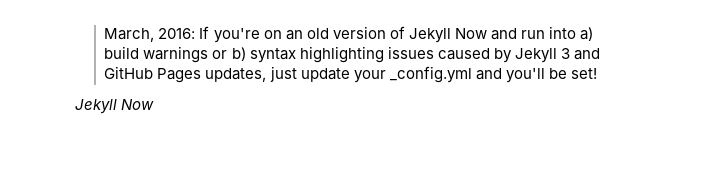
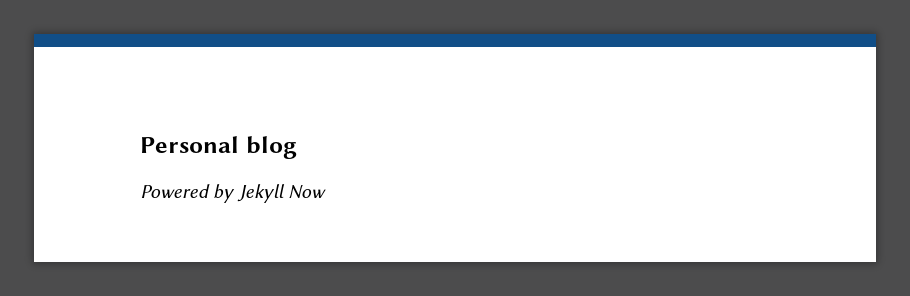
- March, 2016: If you're on an old version of Jekyll Now and run into a) build warnings or b) syntax highlighting issues caused by Jekyll 3 and GitHub Pages updates, just update your _config.yml and you'll be set!
- Jekyll Now
+ Personal blog
+ Powered by Jekyll Now

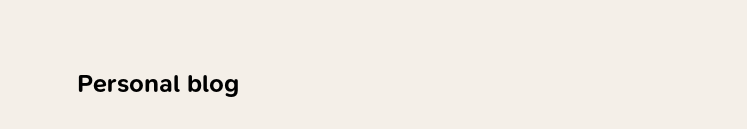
- Powered by Jekyll Now

